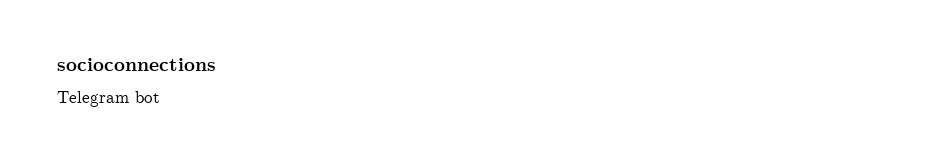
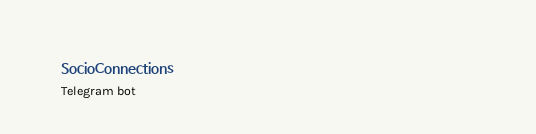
- socioconnections
+ SocioConnections

